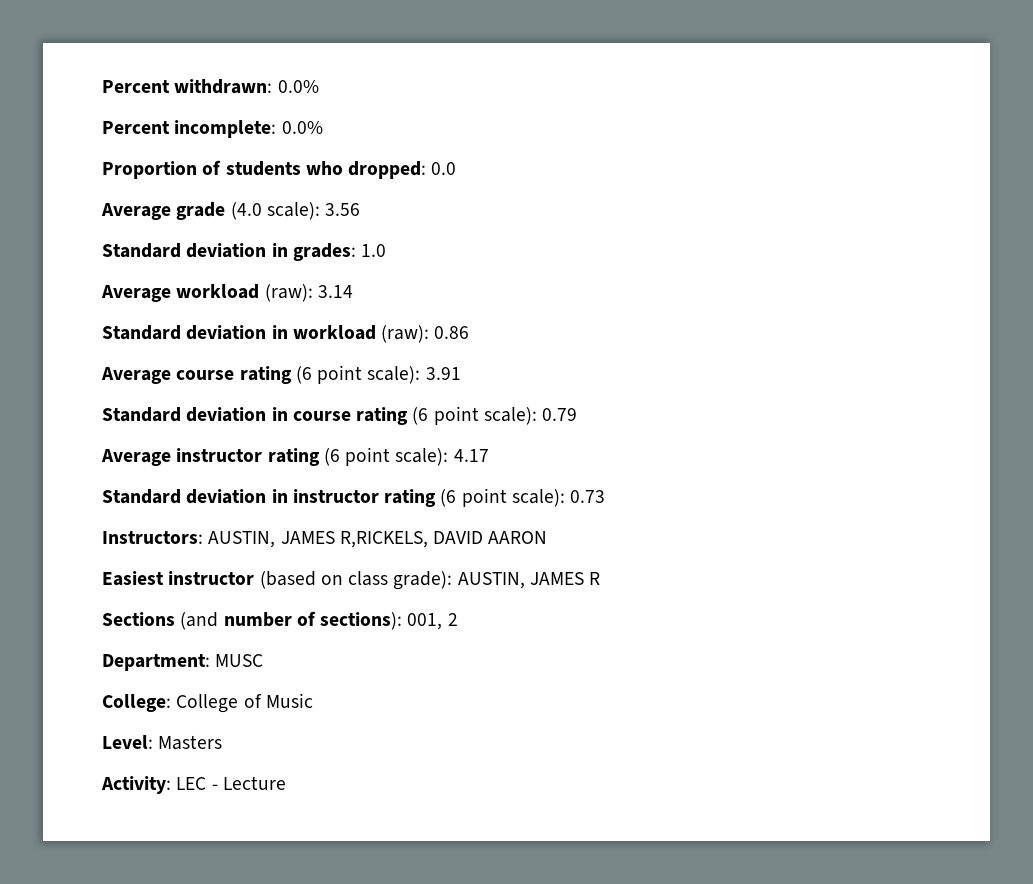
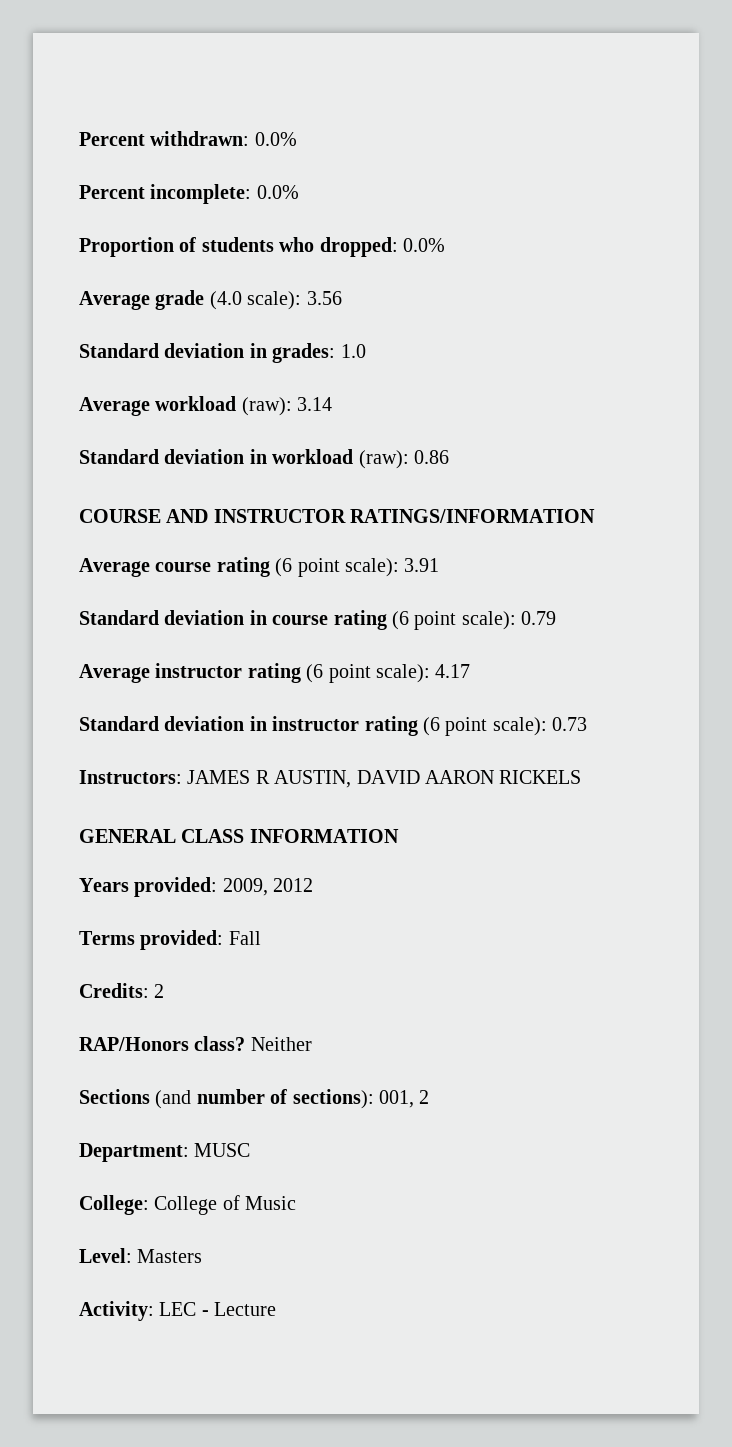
- Proportion of students who dropped: 0.0
+ Proportion of students who dropped: 0.0%
+ COURSE AND INSTRUCTOR RATINGS/INFORMATION
- Instructors: AUSTIN, JAMES R,RICKELS, DAVID AARON
- Easiest instructor (based on class grade): AUSTIN, JAMES R
+ Instructors: JAMES R AUSTIN, DAVID AARON RICKELS
+ GENERAL CLASS INFORMATION
+ Years provided: 2009, 2012
+ Terms provided: Fall
+ Credits: 2
+ RAP/Honors class? Neither

